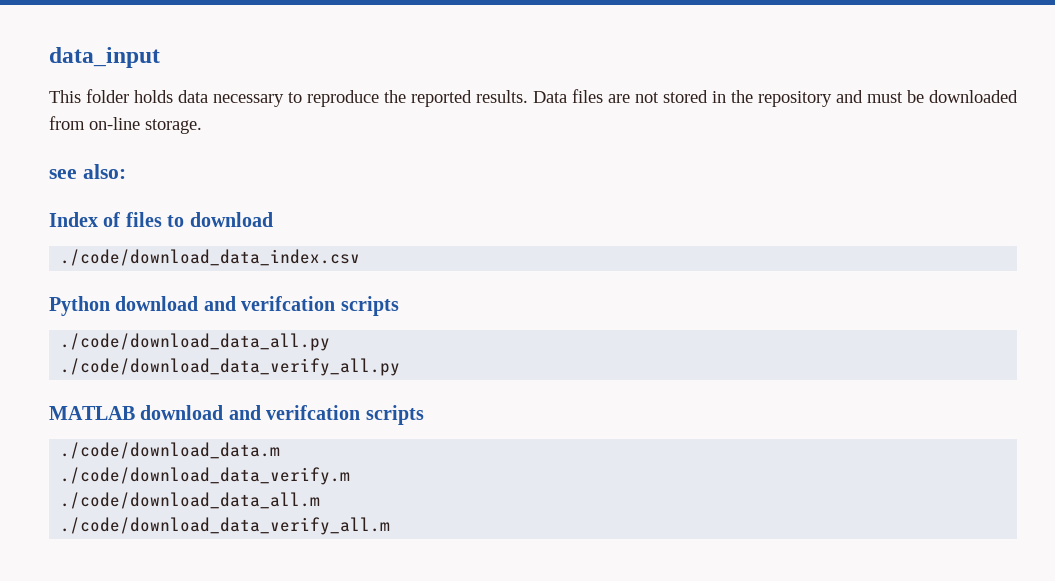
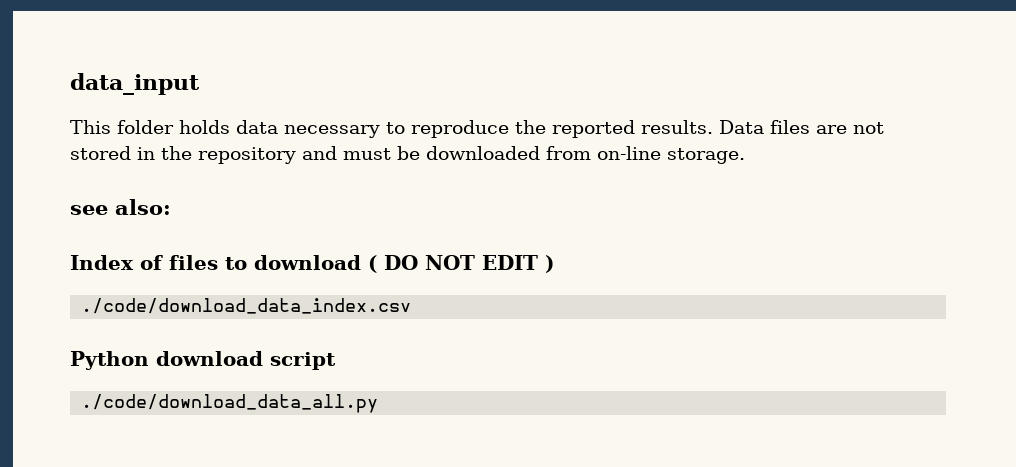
- Index of files to download
+ Index of files to download ( DO NOT EDIT )
  ./code/download_data_index.csv
- Python download and verifcation scripts
+ Python download script
  ./code/download_data_all.py
- ./code/download_data_verify_all.py
- MATLAB download and verifcation scripts
- ./code/download_data.m
- ./code/download_data_verify.m
- ./code/download_data_all.m
- ./code/download_data_verify_all.m

